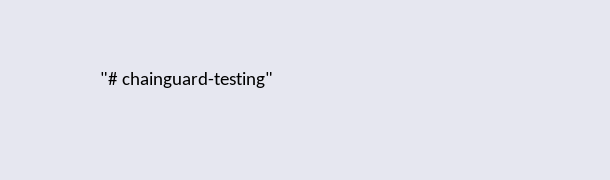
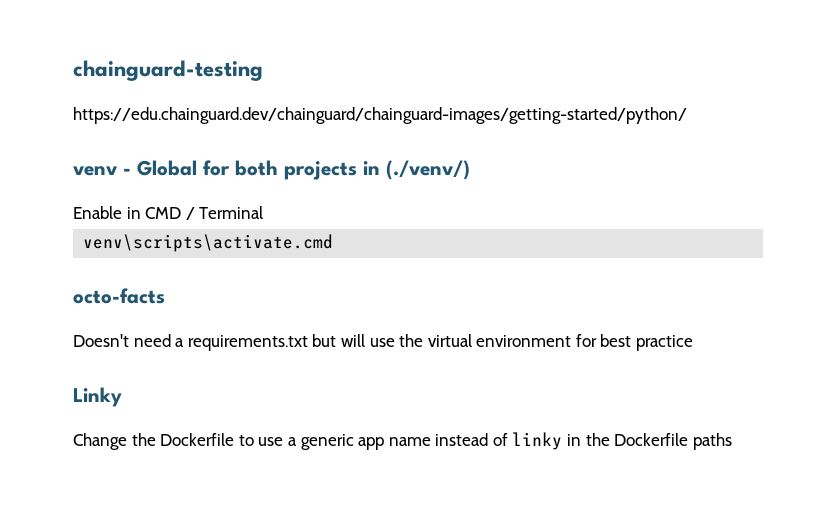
- "# chainguard-testing"
+ chainguard-testing
+ https://edu.chainguard.dev/chainguard/chainguard-images/getting-started/python/
+ venv - Global for both projects in (./venv/)
+ Enable in CMD / Terminal
+ venv\scripts\activate.cmd
+ octo-facts
+ Doesn't need a requirements.txt but will use the virtual environment for best practice
+ Linky
+ Change the Dockerfile to use a generic app name instead of linky in the Dockerfile paths

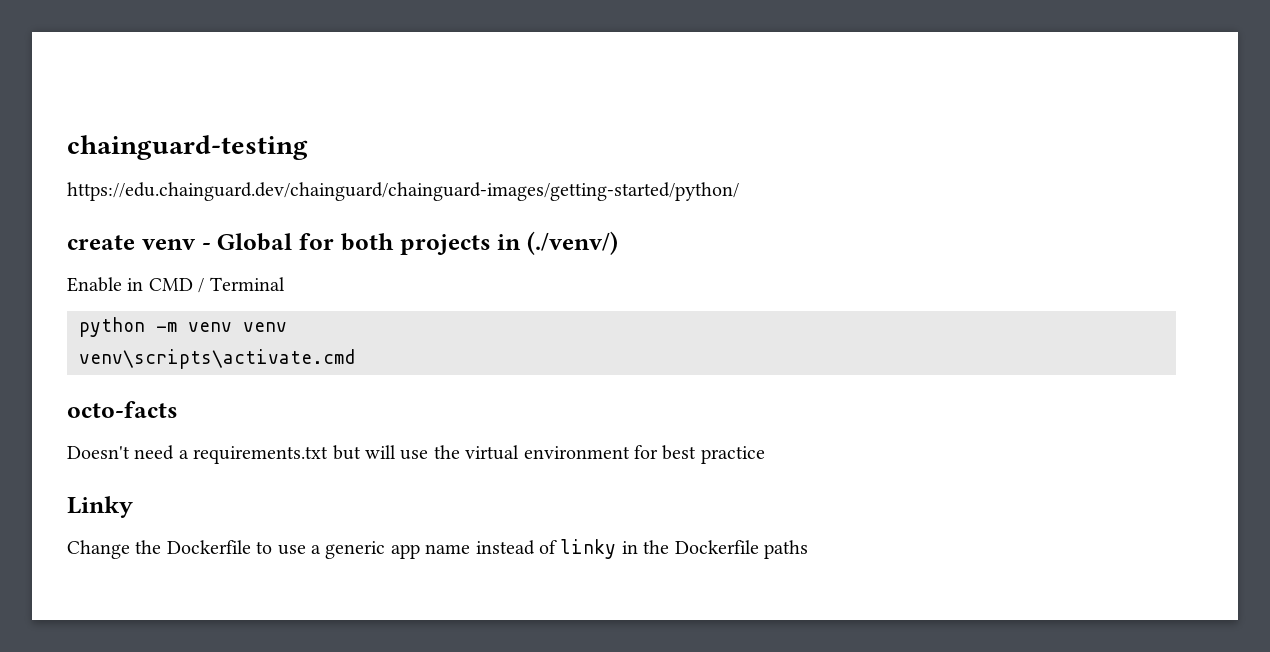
- venv - Global for both projects in (./venv/)
+ create venv - Global for both projects in (./venv/)
+ python -m venv venv

